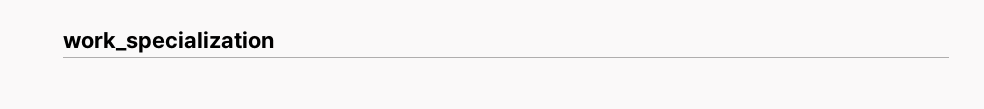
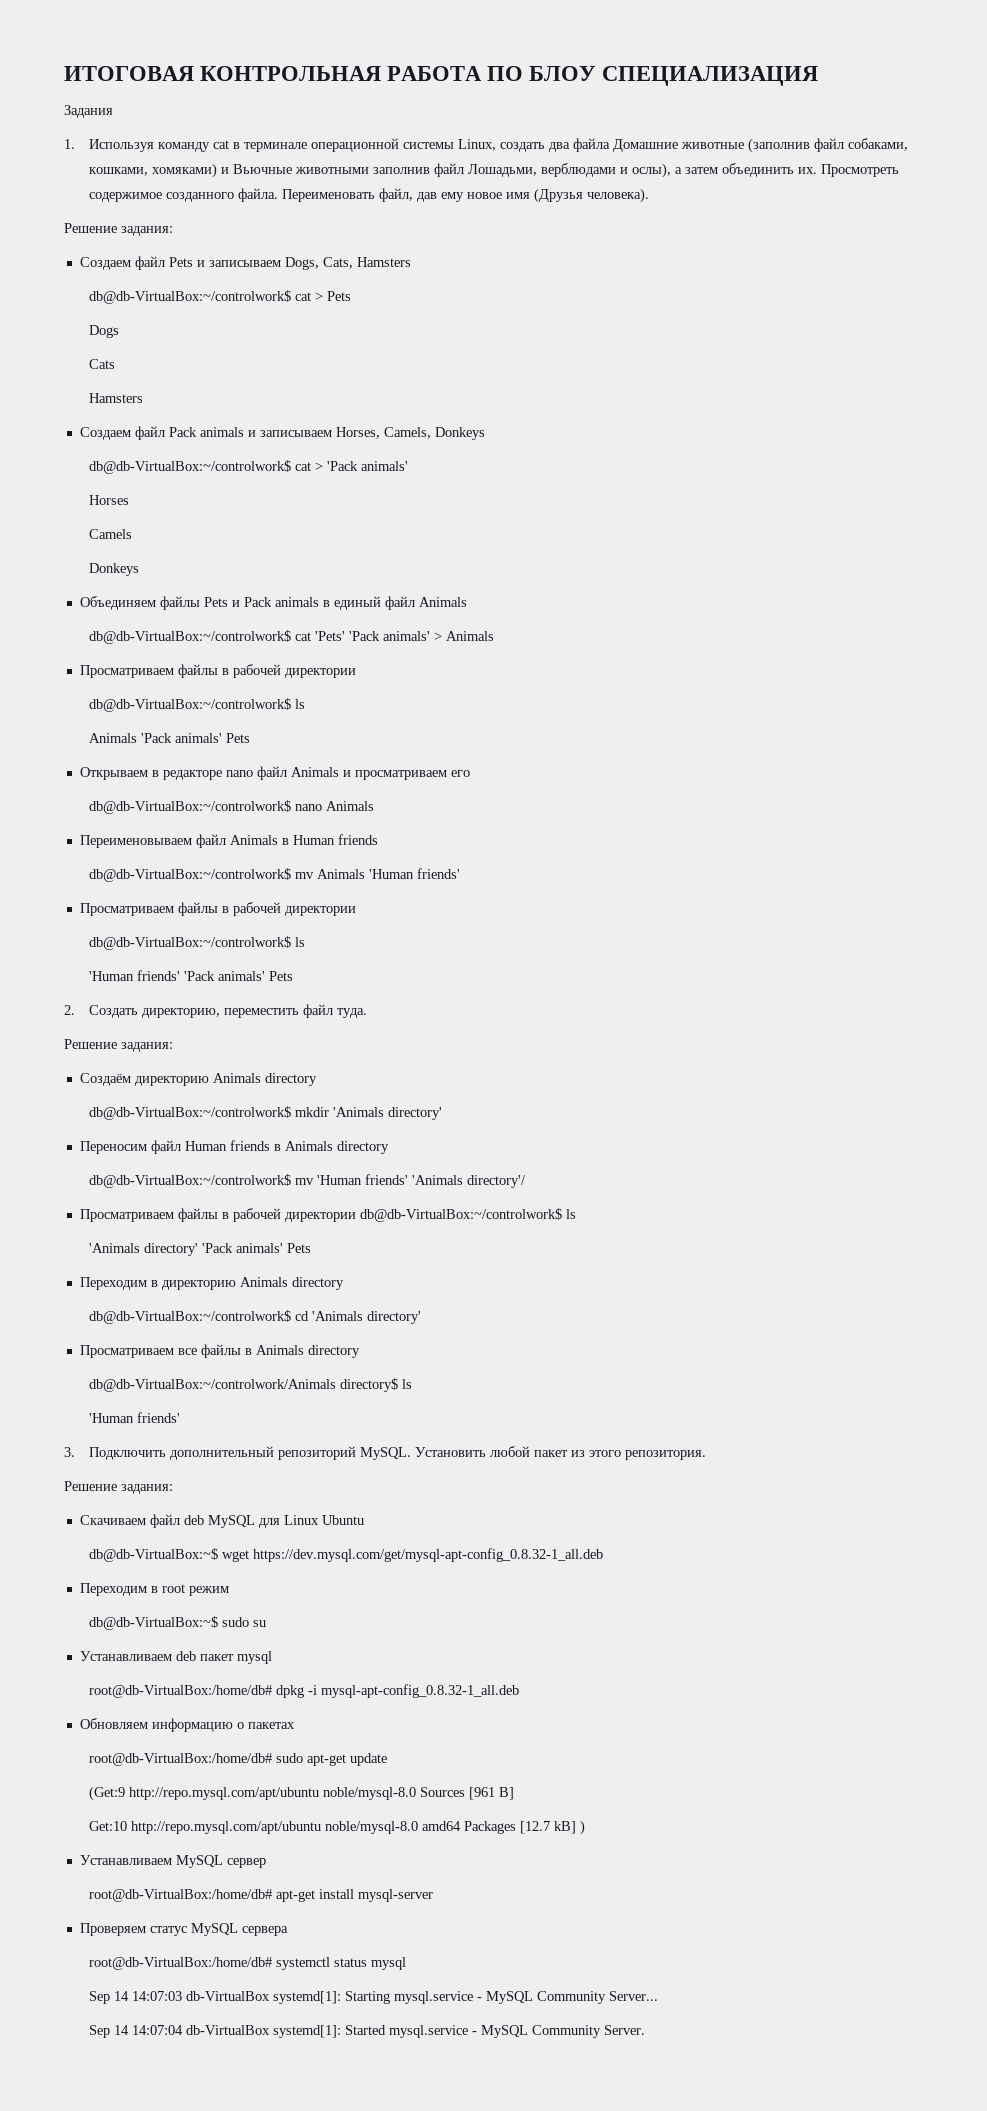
- work_specialization
+ ИТОГОВАЯ КОНТРОЛЬНАЯ РАБОТА ПО БЛОУ СПЕЦИАЛИЗАЦИЯ
+ Задания
+ 1. Используя команду cat в терминале операционной системы Linux, создать два файла Домашние животные (заполнив файл собаками, кошками, хомяками) и Вьючные животными заполнив файл Лошадьми, верблюдами и ослы), а затем объединить их. Просмотреть содержимое созданного файла. Переименовать файл, дав ему новое имя (Друзья человека).
+ Решение задания:
+ Создаем файл Pets и записываем Dogs, Cats, Hamsters
+ db@db-VirtualBox:~/controlwork$ cat > Pets
+ Dogs
+ Cats
+ Hamsters
+ Создаем файл Pack animals и записываем Horses, Camels, Donkeys
+ db@db-VirtualBox:~/controlwork$ cat > 'Pack animals'
+ Horses
+ Camels
+ Donkeys
+ Объединяем файлы Pets и Pack animals в единый файл Animals
+ db@db-VirtualBox:~/controlwork$ cat 'Pets' 'Pack animals' > Animals
+ Просматриваем файлы в рабочей директории
+ db@db-VirtualBox:~/controlwork$ ls
+ Animals 'Pack animals' Pets
+ Открываем в редакторе nano файл Animals и просматриваем его
+ db@db-VirtualBox:~/controlwork$ nano Animals
+ Переименовываем файл Animals в Human friends
+ db@db-VirtualBox:~/controlwork$ mv Animals 'Human friends'
+ Просматриваем файлы в рабочей директории
+ db@db-VirtualBox:~/controlwork$ ls
+ 'Human friends' 'Pack animals' Pets
+ 2. Создать директорию, переместить файл туда.
+ Решение задания:
+ Создаём директорию Animals directory
+ db@db-VirtualBox:~/controlwork$ mkdir 'Animals directory'
+ Переносим файл Human friends в Animals directory
+ db@db-VirtualBox:~/controlwork$ mv 'Human friends' 'Animals directory'/
+ Просматриваем файлы в рабочей директории db@db-VirtualBox:~/controlwork$ ls
+ 'Animals directory' 'Pack animals' Pets
+ Переходим в директорию Animals directory
+ db@db-VirtualBox:~/controlwork$ cd 'Animals directory'
+ Просматриваем все файлы в Animals directory
+ db@db-VirtualBox:~/controlwork/Animals directory$ ls
+ 'Human friends'
+ 3. Подключить дополнительный репозиторий MySQL. Установить любой пакет из этого репозитория.
+ Решение задания:
+ Скачиваем файл deb MySQL для Linux Ubuntu
+ db@db-VirtualBox:~$ wget https://dev.mysql.com/get/mysql-apt-config_0.8.32-1_all.deb
+ Переходим в root режим
+ db@db-VirtualBox:~$ sudo su
+ Устанавливаем deb пакет mysql
+ root@db-VirtualBox:/home/db# dpkg -i mysql-apt-config_0.8.32-1_all.deb
+ Обновляем информацию о пакетах
+ root@db-VirtualBox:/home/db# sudo apt-get update
+ (Get:9 http://repo.mysql.com/apt/ubuntu noble/mysql-8.0 Sources [961 B]
+ Get:10 http://repo.mysql.com/apt/ubuntu noble/mysql-8.0 amd64 Packages [12.7 kB] )
+ Устанавливаем MySQL сервер
+ root@db-VirtualBox:/home/db# apt-get install mysql-server
+ Проверяем статус MySQL сервера
+ root@db-VirtualBox:/home/db# systemctl status mysql
+ Sep 14 14:07:03 db-VirtualBox systemd[1]: Starting mysql.service - MySQL Community Server...
+ Sep 14 14:07:04 db-VirtualBox systemd[1]: Started mysql.service - MySQL Community Server.

